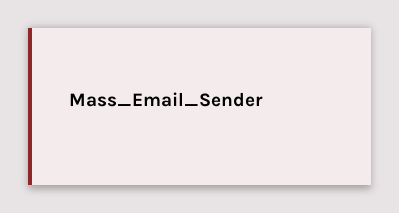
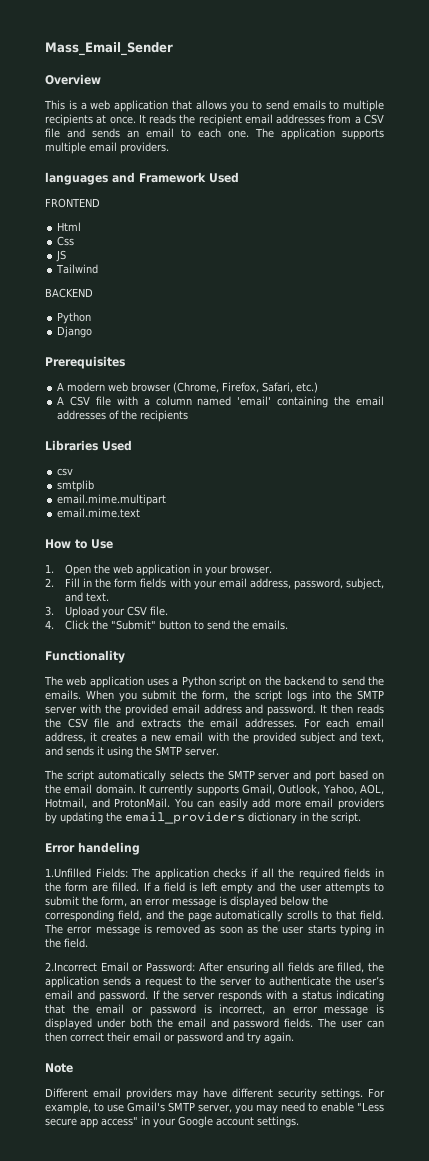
+ Overview
+ This is a web application that allows you to send emails to multiple recipients at once. It reads the recipient email addresses from a CSV file and sends an email to each one. The application supports multiple email providers.
+ languages and Framework Used
+ FRONTEND
+ Html
+ Css
+ JS
+ Tailwind
+ BACKEND
+ Python
+ Django
+ Prerequisites
+ A modern web browser (Chrome, Firefox, Safari, etc.)
+ A CSV file with a column named 'email' containing the email addresses of the recipients
+ Libraries Used
+ csv
+ smtplib
+ email.mime.multipart
+ email.mime.text
+ How to Use
+ 1. Open the web application in your browser.
+ 2. Fill in the form fields with your email address, password, subject, and text.
+ 3. Upload your CSV file.
+ 4. Click the "Submit" button to send the emails.
+ Functionality
+ The web application uses a Python script on the backend to send the emails. When you submit the form, the script logs into the SMTP server with the provided email address and password. It then reads the CSV file and extracts the email addresses. For each email address, it creates a new email with the provided subject and text, and sends it using the SMTP server.
+ The script automatically selects the SMTP server and port based on the email domain. It currently supports Gmail, Outlook, Yahoo, AOL, Hotmail, and ProtonMail. You can easily add more email providers by updating the email_providers dictionary in the script.
+ Error handeling
+ 1.Unfilled Fields: The application checks if all the required fields in the form are filled. If a field is left empty and the user attempts to submit the form, an error message is displayed below the corresponding field, and the page automatically scrolls to that field. The error message is removed as soon as the user starts typing in the field.
+ 2.Incorrect Email or Password: After ensuring all fields are filled, the application sends a request to the server to authenticate the user’s email and password. If the server responds with a status indicating that the email or password is incorrect, an error message is displayed under both the email and password fields. The user can then correct their email or password and try again.
+ Note
+ Different email providers may have different security settings. For example, to use Gmail's SMTP server, you may need to enable "Less secure app access" in your Google account settings.

